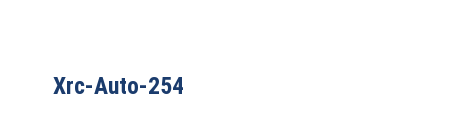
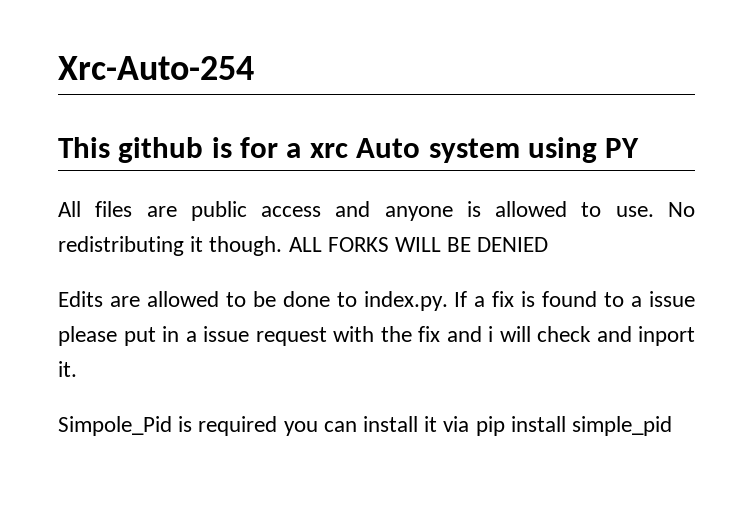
+ This github is for a xrc Auto system using PY
+ All files are public access and anyone is allowed to use. No redistributing it though. ALL FORKS WILL BE DENIED
+ Edits are allowed to be done to index.py. If a fix is found to a issue please put in a issue request with the fix and i will check and inport it.
+ Simpole_Pid is required you can install it via pip install simple_pid

